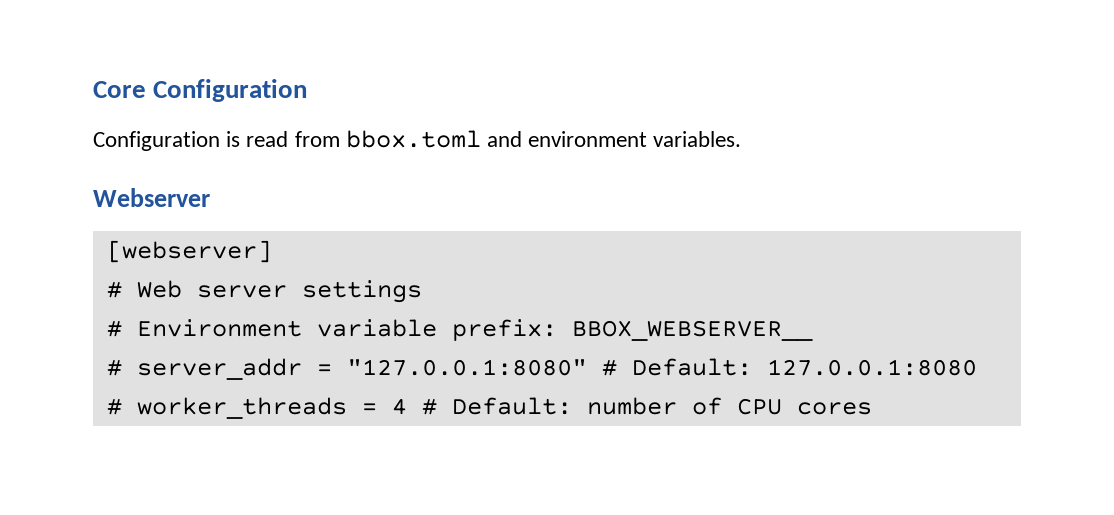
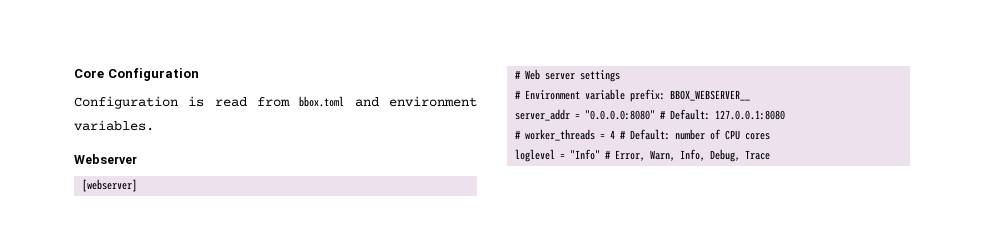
- # server_addr = "127.0.0.1:8080" # Default: 127.0.0.1:8080
+ server_addr = "0.0.0.0:8080" # Default: 127.0.0.1:8080
+ loglevel = "Info" # Error, Warn, Info, Debug, Trace

